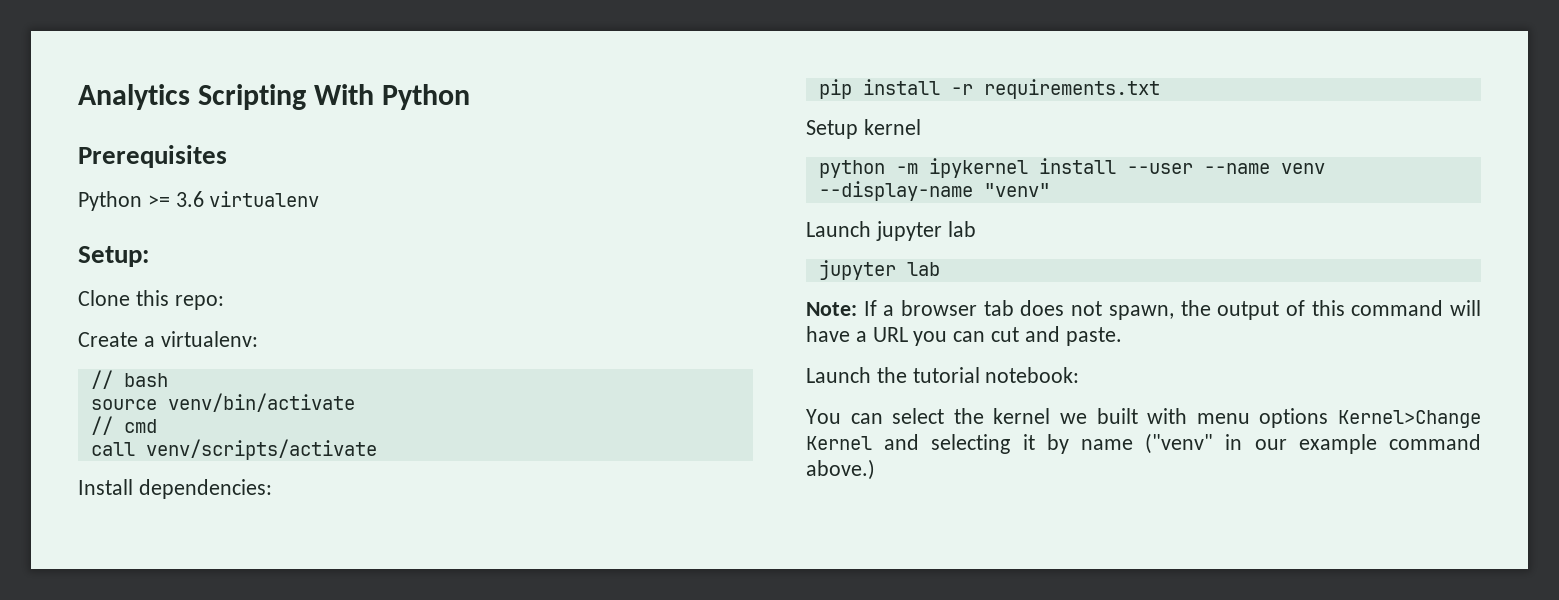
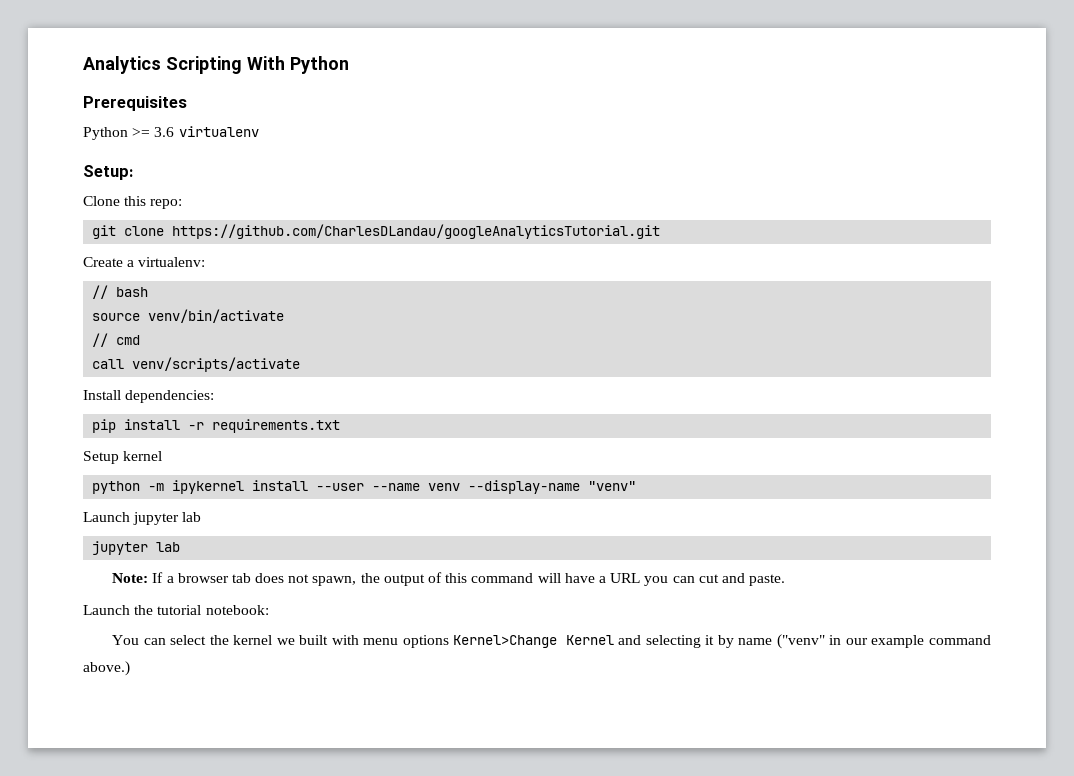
+ git clone https://github.com/CharlesDLandau/googleAnalyticsTutorial.git

